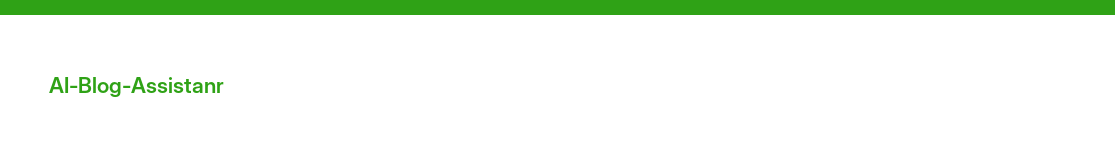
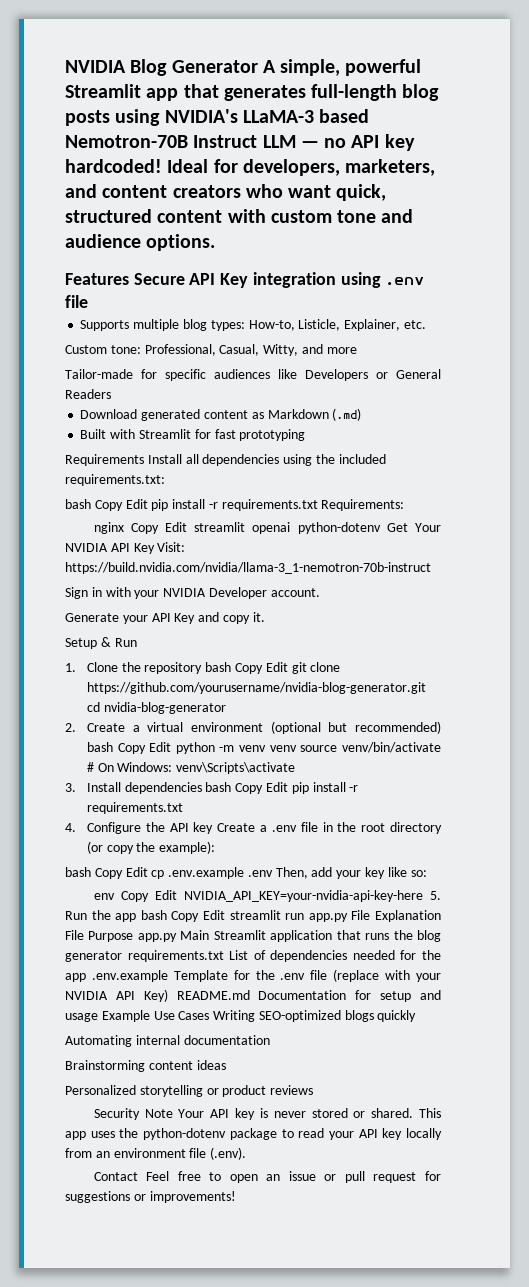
- AI-Blog-Assistanr
+ NVIDIA Blog Generator A simple, powerful Streamlit app that generates full-length blog posts using NVIDIA's LLaMA-3 based Nemotron-70B Instruct LLM — no API key hardcoded! Ideal for developers, marketers, and content creators who want quick, structured content with custom tone and audience options.
+ Features Secure API Key integration using .env file
+ Supports multiple blog types: How-to, Listicle, Explainer, etc.
+ Custom tone: Professional, Casual, Witty, and more
+ Tailor-made for specific audiences like Developers or General Readers
+ Download generated content as Markdown (.md)
+ Built with Streamlit for fast prototyping
+ Requirements Install all dependencies using the included requirements.txt:
+ bash Copy Edit pip install -r requirements.txt Requirements:
+ nginx Copy Edit streamlit openai python-dotenv Get Your NVIDIA API Key Visit: https://build.nvidia.com/nvidia/llama-3_1-nemotron-70b-instruct
+ Sign in with your NVIDIA Developer account.
+ Generate your API Key and copy it.
+ Setup & Run
+ 1. Clone the repository bash Copy Edit git clone https://github.com/yourusername/nvidia-blog-generator.git cd nvidia-blog-generator
+ 2. Create a virtual environment (optional but recommended) bash Copy Edit python -m venv venv source venv/bin/activate # On Windows: venv\Scripts\activate
+ 3. Install dependencies bash Copy Edit pip install -r requirements.txt
+ 4. Configure the API key Create a .env file in the root directory (or copy the example):
+ bash Copy Edit cp .env.example .env Then, add your key like so:
+ env Copy Edit NVIDIA_API_KEY=your-nvidia-api-key-here 5. Run the app bash Copy Edit streamlit run app.py File Explanation File Purpose app.py Main Streamlit application that runs the blog generator requirements.txt List of dependencies needed for the app .env.example Template for the .env file (replace with your NVIDIA API Key) README.md Documentation for setup and usage Example Use Cases Writing SEO-optimized blogs quickly
+ Automating internal documentation
+ Brainstorming content ideas
+ Personalized storytelling or product reviews
+ Security Note Your API key is never stored or shared. This app uses the python-dotenv package to read your API key locally from an environment file (.env).
+ Contact Feel free to open an issue or pull request for suggestions or improvements!

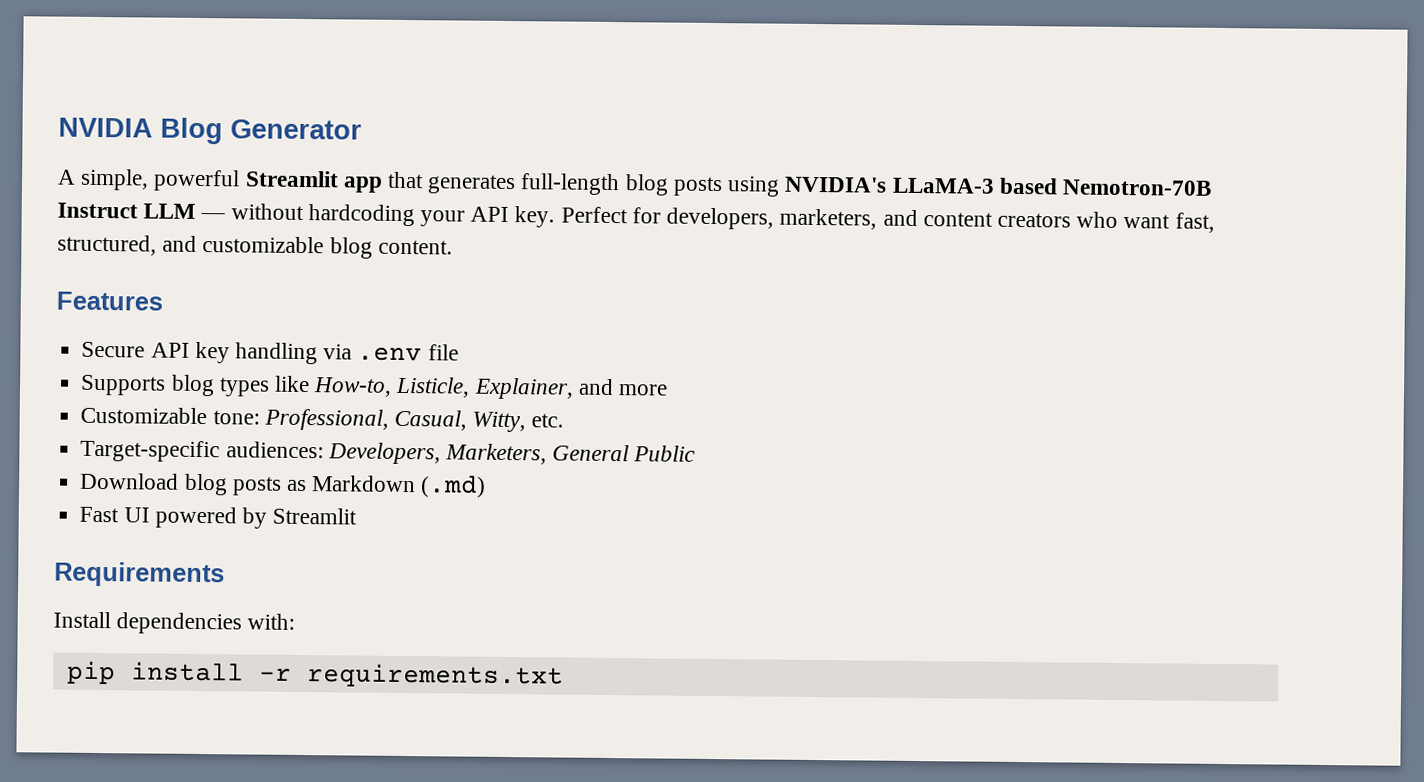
- NVIDIA Blog Generator A simple, powerful Streamlit app that generates full-length blog posts using NVIDIA's LLaMA-3 based Nemotron-70B Instruct LLM — no API key hardcoded! Ideal for developers, marketers, and content creators who want quick, structured content with custom tone and audience options.
+ NVIDIA Blog Generator
+ A simple, powerful Streamlit app that generates full-length blog posts using NVIDIA's LLaMA-3 based Nemotron-70B Instruct LLM — without hardcoding your API key. Perfect for developers, marketers, and content creators who want fast, structured, and customizable blog content.
- Features Secure API Key integration using .env file
+ Features
+ Secure API key handling via .env file
- Supports multiple blog types: How-to, Listicle, Explainer, etc.
- Custom tone: Professional, Casual, Witty, and more
- Tailor-made for specific audiences like Developers or General Readers
+ Supports blog types like How-to, Listicle, Explainer, and more
+ Customizable tone: Professional, Casual, Witty, etc.
+ Target-specific audiences: Developers, Marketers, General Public
- Download generated content as Markdown (.md)
+ Download blog posts as Markdown (.md)
- Built with Streamlit for fast prototyping
- Requirements Install all dependencies using the included requirements.txt:
- bash Copy Edit pip install -r requirements.txt Requirements:
- nginx Copy Edit streamlit openai python-dotenv Get Your NVIDIA API Key Visit: https://build.nvidia.com/nvidia/llama-3_1-nemotron-70b-instruct
- Sign in with your NVIDIA Developer account.
- Generate your API Key and copy it.
- Setup & Run
- 1. Clone the repository bash Copy Edit git clone https://github.com/yourusername/nvidia-blog-generator.git cd nvidia-blog-generator
- 2. Create a virtual environment (optional but recommended) bash Copy Edit python -m venv venv source venv/bin/activate # On Windows: venv\Scripts\activate
- 3. Install dependencies bash Copy Edit pip install -r requirements.txt
- 4. Configure the API key Create a .env file in the root directory (or copy the example):
- bash Copy Edit cp .env.example .env Then, add your key like so:
- env Copy Edit NVIDIA_API_KEY=your-nvidia-api-key-here 5. Run the app bash Copy Edit streamlit run app.py File Explanation File Purpose app.py Main Streamlit application that runs the blog generator requirements.txt List of dependencies needed for the app .env.example Template for the .env file (replace with your NVIDIA API Key) README.md Documentation for setup and usage Example Use Cases Writing SEO-optimized blogs quickly
- Automating internal documentation
- Brainstorming content ideas
- Personalized storytelling or product reviews
- Security Note Your API key is never stored or shared. This app uses the python-dotenv package to read your API key locally from an environment file (.env).
- Contact Feel free to open an issue or pull request for suggestions or improvements!
+ Fast UI powered by Streamlit
+ Requirements
+ Install dependencies with:
+ pip install -r requirements.txt

